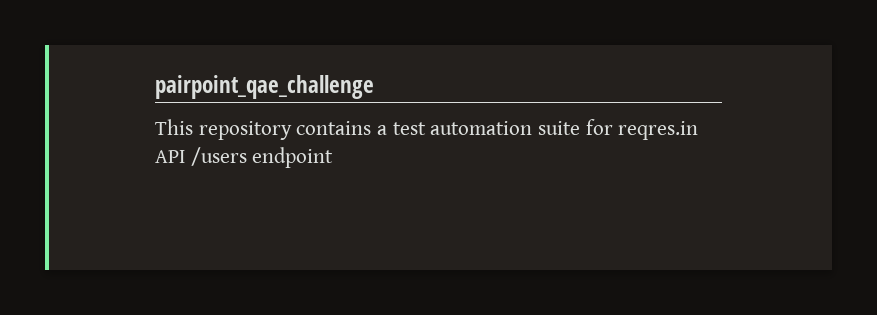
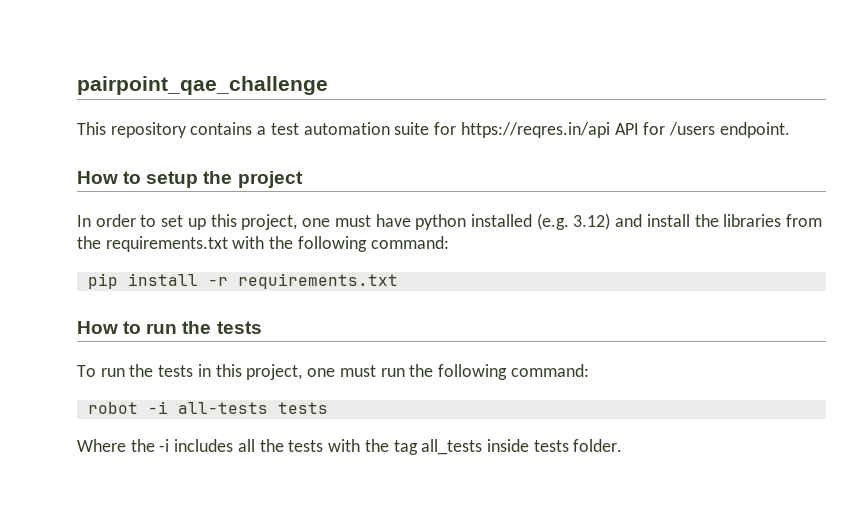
- This repository contains a test automation suite for reqres.in API /users endpoint
+ This repository contains a test automation suite for https://reqres.in/api API for /users endpoint.
+ How to setup the project
+ In order to set up this project, one must have python installed (e.g. 3.12) and install the libraries from the requirements.txt with the following command:
+ pip install -r requirements.txt
+ How to run the tests
+ To run the tests in this project, one must run the following command:
+ robot -i all-tests tests
+ Where the -i includes all the tests with the tag all_tests inside tests folder.

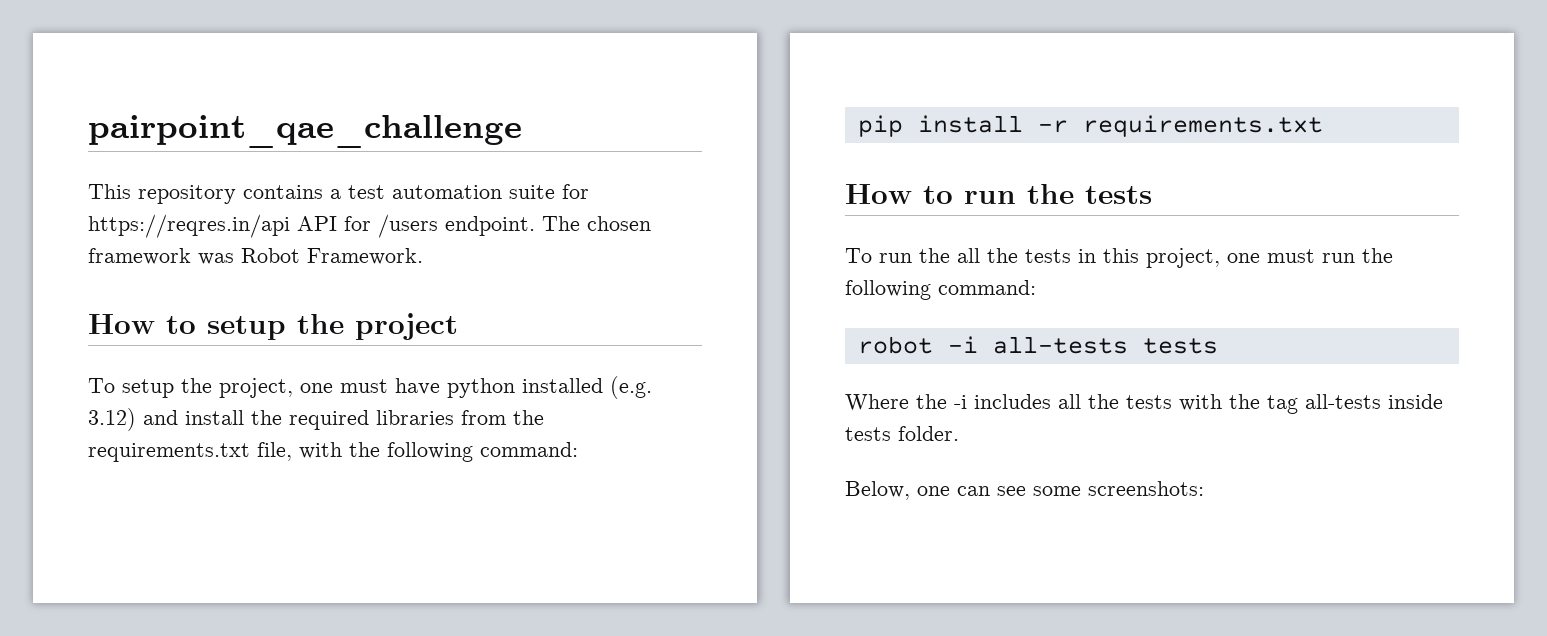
+ The chosen framework was Robot Framework.
- In order to set up this project, one must have python installed (e.g. 3.12) and install the libraries from the requirements.txt with the following command:
+ To setup the project, one must have python installed (e.g. 3.12) and install the required libraries from the requirements.txt file, with the following command:
- To run the tests in this project, one must run the following command:
+ To run the all the tests in this project, one must run the following command:
- Where the -i includes all the tests with the tag all_tests inside tests folder.
+ Where the -i includes all the tests with the tag all-tests inside tests folder.
+ Below, one can see some screenshots:

